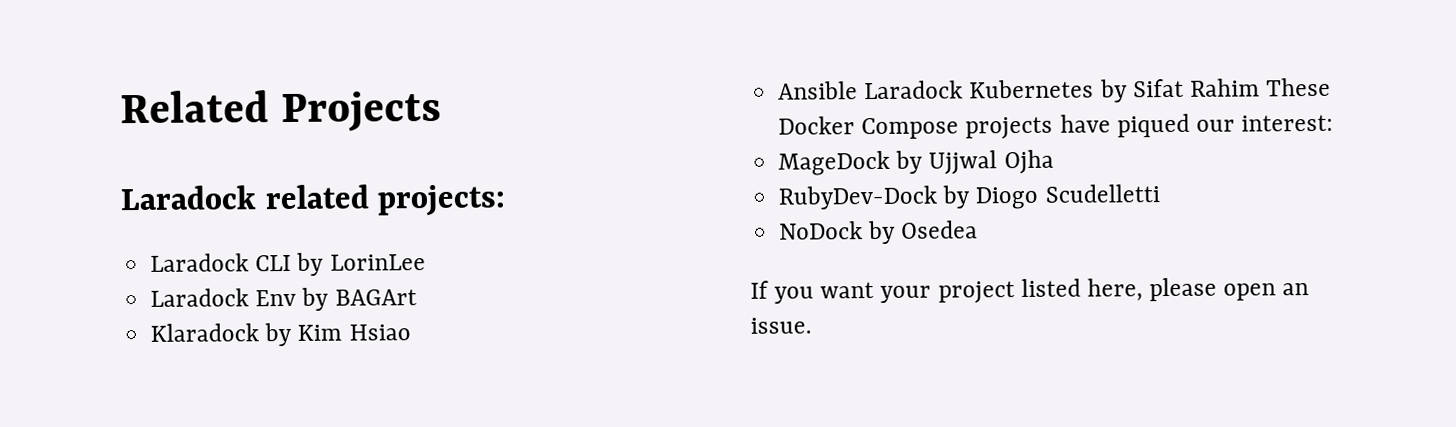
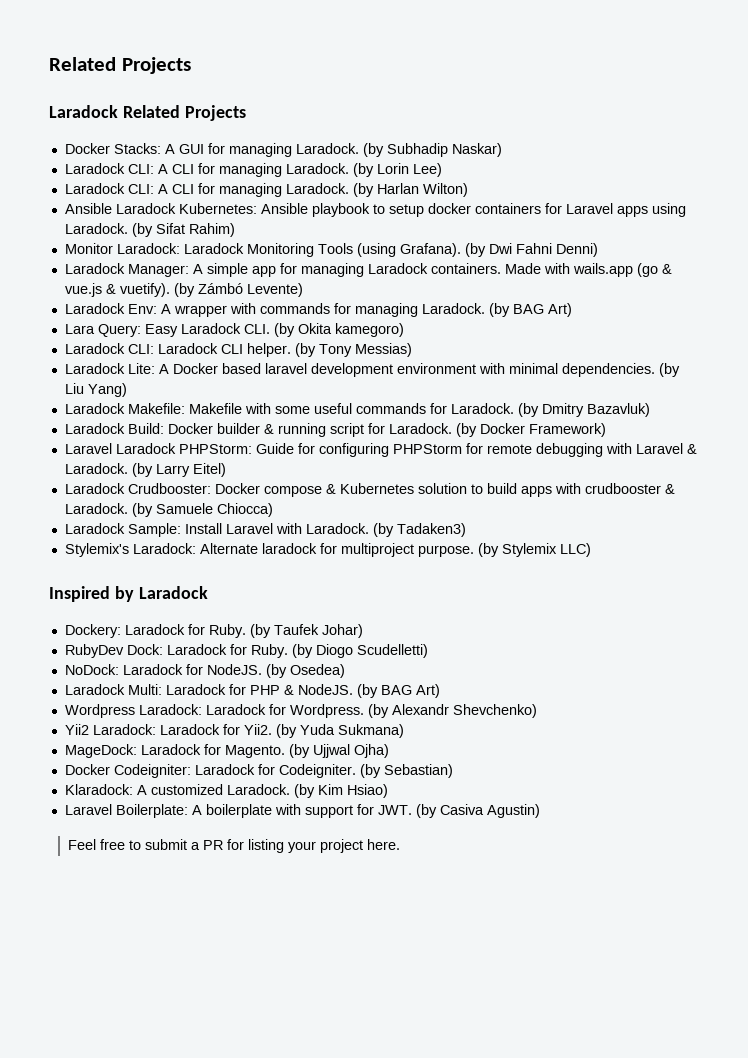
- Laradock related projects:
- Laradock CLI by LorinLee
- Laradock Env by BAGArt
- Klaradock by Kim Hsiao
- Ansible Laradock Kubernetes by Sifat Rahim These Docker Compose projects have piqued our interest:
- MageDock by Ujjwal Ojha
- RubyDev-Dock by Diogo Scudelletti
- NoDock by Osedea
- If you want your project listed here, please open an issue.
+ Laradock Related Projects
+ Docker Stacks: A GUI for managing Laradock. (by Subhadip Naskar)
+ Laradock CLI: A CLI for managing Laradock. (by Lorin Lee)
+ Laradock CLI: A CLI for managing Laradock. (by Harlan Wilton)
+ Ansible Laradock Kubernetes: Ansible playbook to setup docker containers for Laravel apps using Laradock. (by Sifat Rahim)
+ Monitor Laradock: Laradock Monitoring Tools (using Grafana). (by Dwi Fahni Denni)
+ Laradock Manager: A simple app for managing Laradock containers. Made with wails.app (go & vue.js & vuetify). (by Zámbó Levente)
+ Laradock Env: A wrapper with commands for managing Laradock. (by BAG Art)
+ Lara Query: Easy Laradock CLI. (by Okita kamegoro)
+ Laradock CLI: Laradock CLI helper. (by Tony Messias)
+ Laradock Lite: A Docker based laravel development environment with minimal dependencies. (by Liu Yang)
+ Laradock Makefile: Makefile with some useful commands for Laradock. (by Dmitry Bazavluk)
+ Laradock Build: Docker builder & running script for Laradock. (by Docker Framework)
+ Laravel Laradock PHPStorm: Guide for configuring PHPStorm for remote debugging with Laravel & Laradock. (by Larry Eitel)
+ Laradock Crudbooster: Docker compose & Kubernetes solution to build apps with crudbooster & Laradock. (by Samuele Chiocca)
+ Laradock Sample: Install Laravel with Laradock. (by Tadaken3)
+ Stylemix's Laradock: Alternate laradock for multiproject purpose. (by Stylemix LLC)
+ Inspired by Laradock
+ Dockery: Laradock for Ruby. (by Taufek Johar)
+ RubyDev Dock: Laradock for Ruby. (by Diogo Scudelletti)
+ NoDock: Laradock for NodeJS. (by Osedea)
+ Laradock Multi: Laradock for PHP & NodeJS. (by BAG Art)
+ Wordpress Laradock: Laradock for Wordpress. (by Alexandr Shevchenko)
+ Yii2 Laradock: Laradock for Yii2. (by Yuda Sukmana)
+ MageDock: Laradock for Magento. (by Ujjwal Ojha)
+ Docker Codeigniter: Laradock for Codeigniter. (by Sebastian)
+ Klaradock: A customized Laradock. (by Kim Hsiao)
+ Laravel Boilerplate: A boilerplate with support for JWT. (by Casiva Agustin)
+ Feel free to submit a PR for listing your project here.

